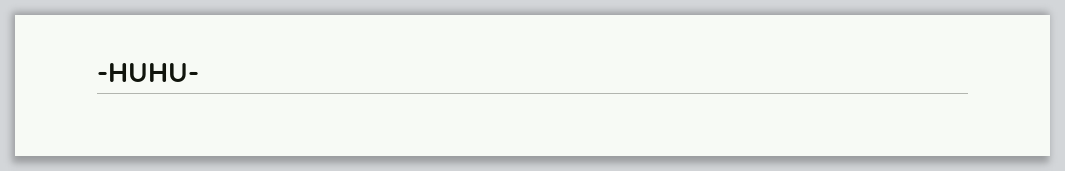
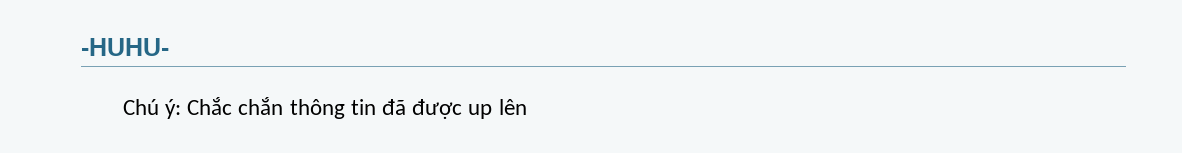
+ Chú ý: Chắc chắn thông tin đã được up lên

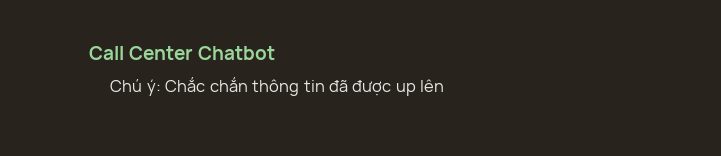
- -HUHU-
+ Call Center Chatbot

